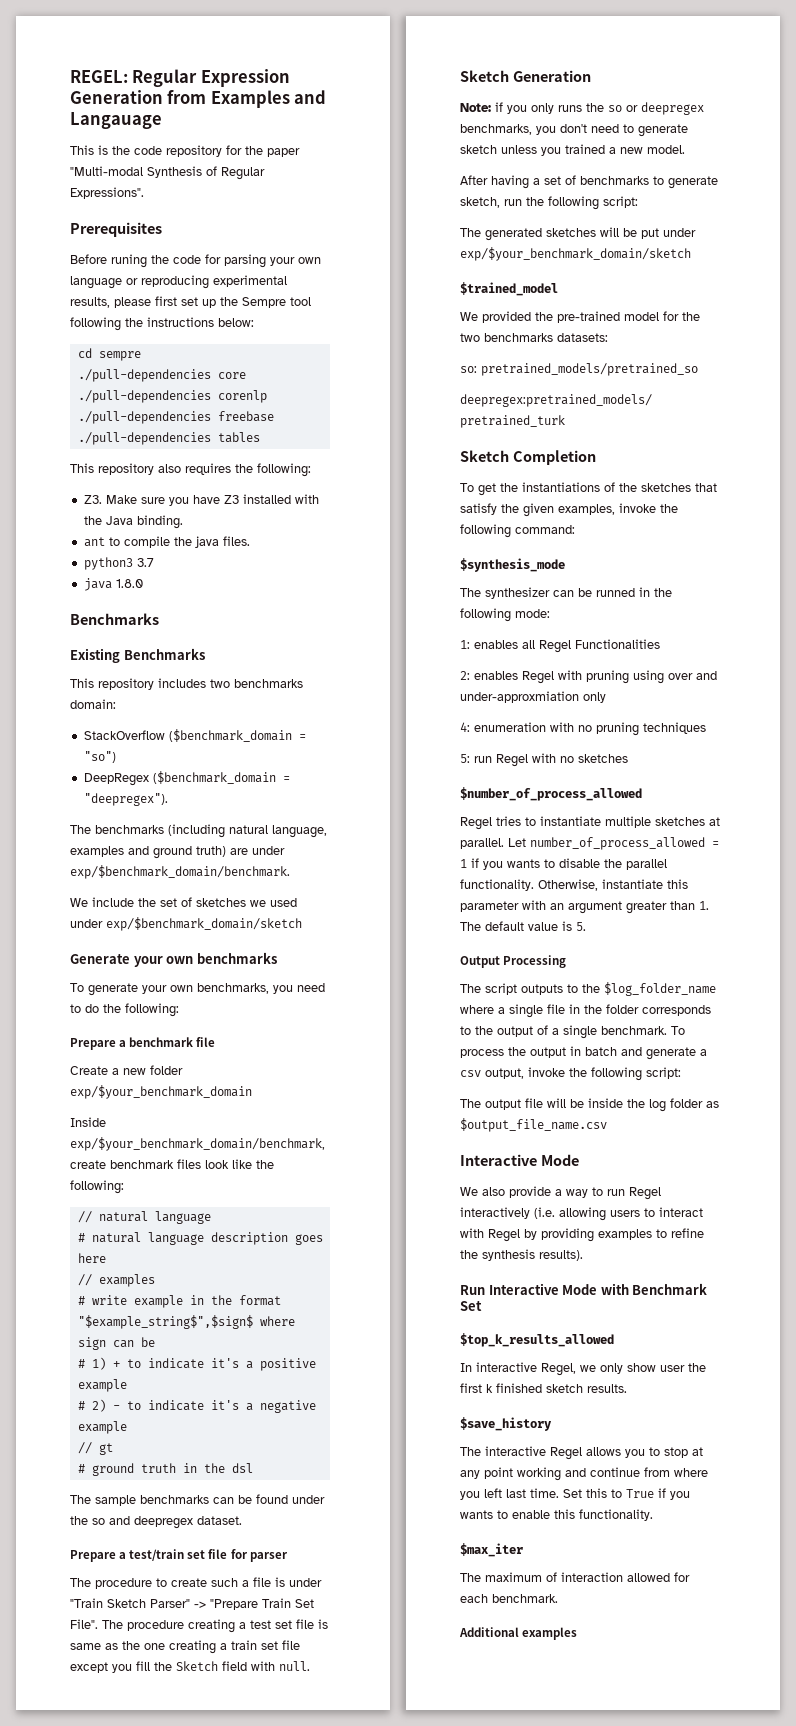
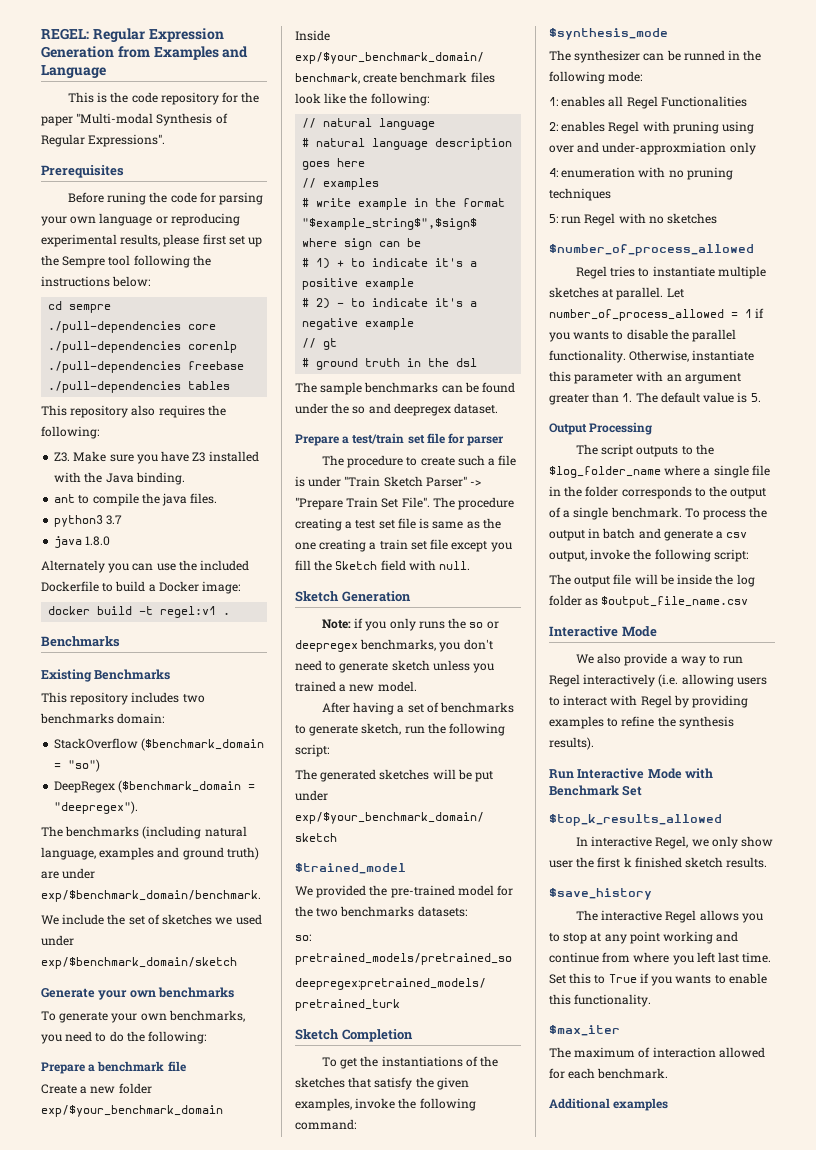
- REGEL: Regular Expression Generation from Examples and Langauage
+ REGEL: Regular Expression Generation from Examples and Language
+ Alternately you can use the included Dockerfile to build a Docker image:
+ docker build -t regel:v1 .

